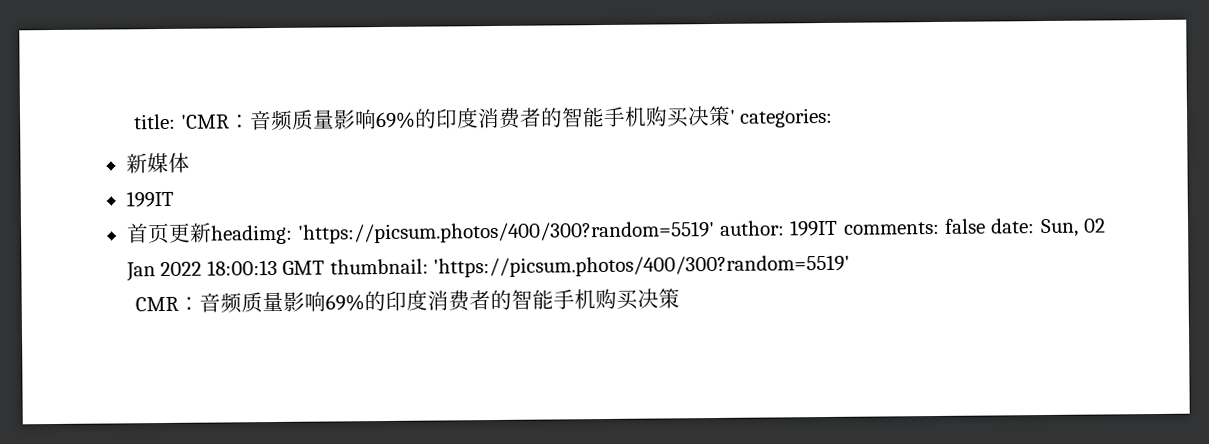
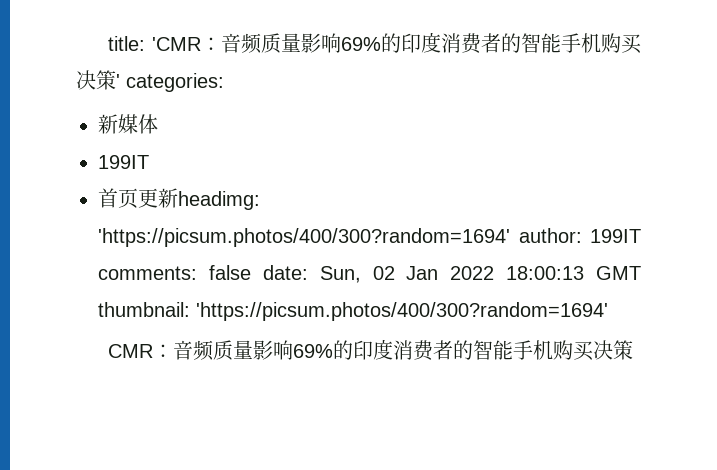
- 首页更新headimg: 'https://picsum.photos/400/300?random=5519' author: 199IT comments: false date: Sun, 02 Jan 2022 18:00:13 GMT thumbnail: 'https://picsum.photos/400/300?random=5519'
+ 首页更新headimg: 'https://picsum.photos/400/300?random=1694' author: 199IT comments: false date: Sun, 02 Jan 2022 18:00:13 GMT thumbnail: 'https://picsum.photos/400/300?random=1694'

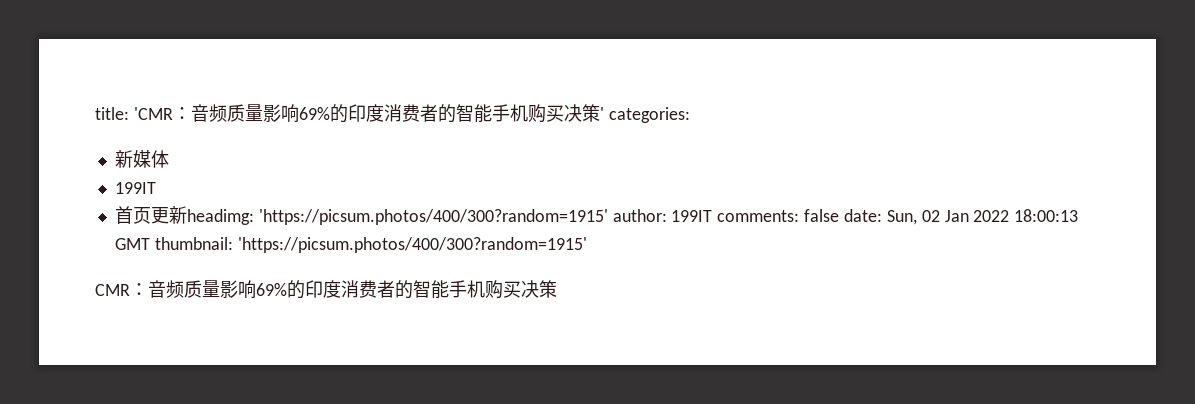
- 首页更新headimg: 'https://picsum.photos/400/300?random=1694' author: 199IT comments: false date: Sun, 02 Jan 2022 18:00:13 GMT thumbnail: 'https://picsum.photos/400/300?random=1694'
+ 首页更新headimg: 'https://picsum.photos/400/300?random=1915' author: 199IT comments: false date: Sun, 02 Jan 2022 18:00:13 GMT thumbnail: 'https://picsum.photos/400/300?random=1915'

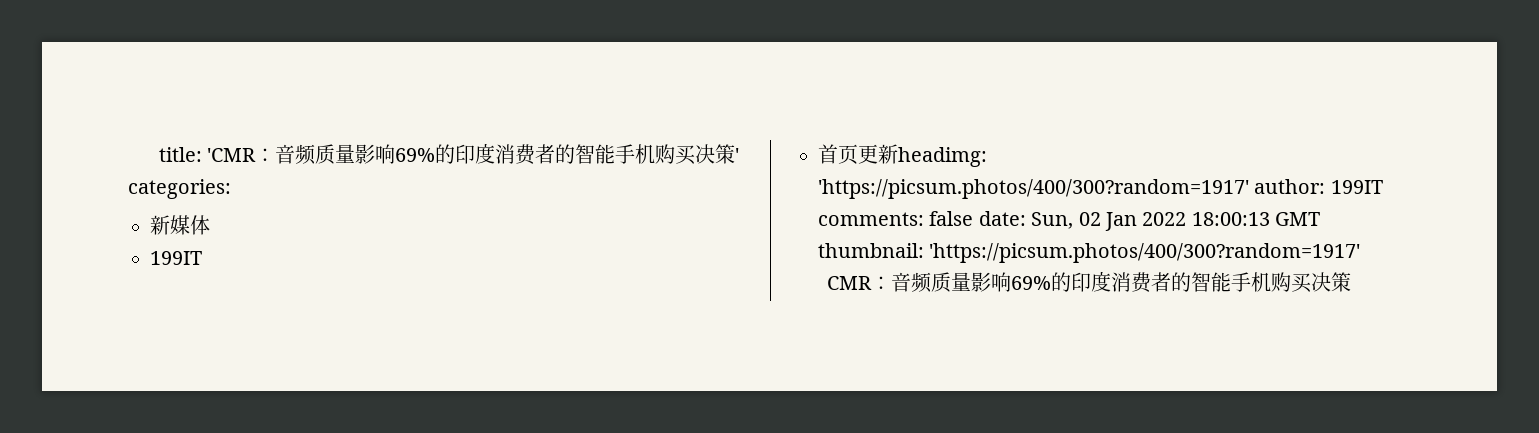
- 首页更新headimg: 'https://picsum.photos/400/300?random=1915' author: 199IT comments: false date: Sun, 02 Jan 2022 18:00:13 GMT thumbnail: 'https://picsum.photos/400/300?random=1915'
+ 首页更新headimg: 'https://picsum.photos/400/300?random=1917' author: 199IT comments: false date: Sun, 02 Jan 2022 18:00:13 GMT thumbnail: 'https://picsum.photos/400/300?random=1917'

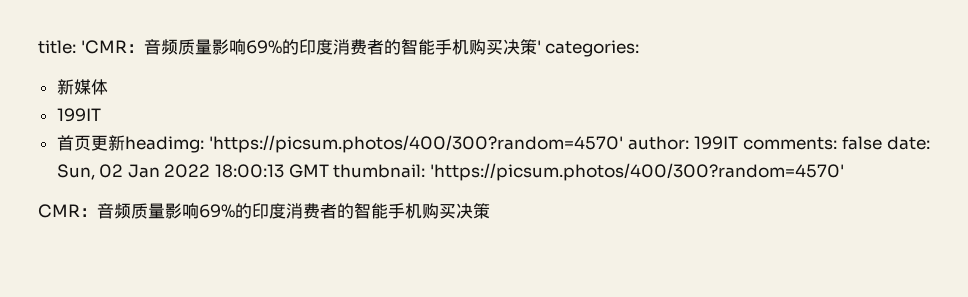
- 首页更新headimg: 'https://picsum.photos/400/300?random=1917' author: 199IT comments: false date: Sun, 02 Jan 2022 18:00:13 GMT thumbnail: 'https://picsum.photos/400/300?random=1917'
+ 首页更新headimg: 'https://picsum.photos/400/300?random=4570' author: 199IT comments: false date: Sun, 02 Jan 2022 18:00:13 GMT thumbnail: 'https://picsum.photos/400/300?random=4570'

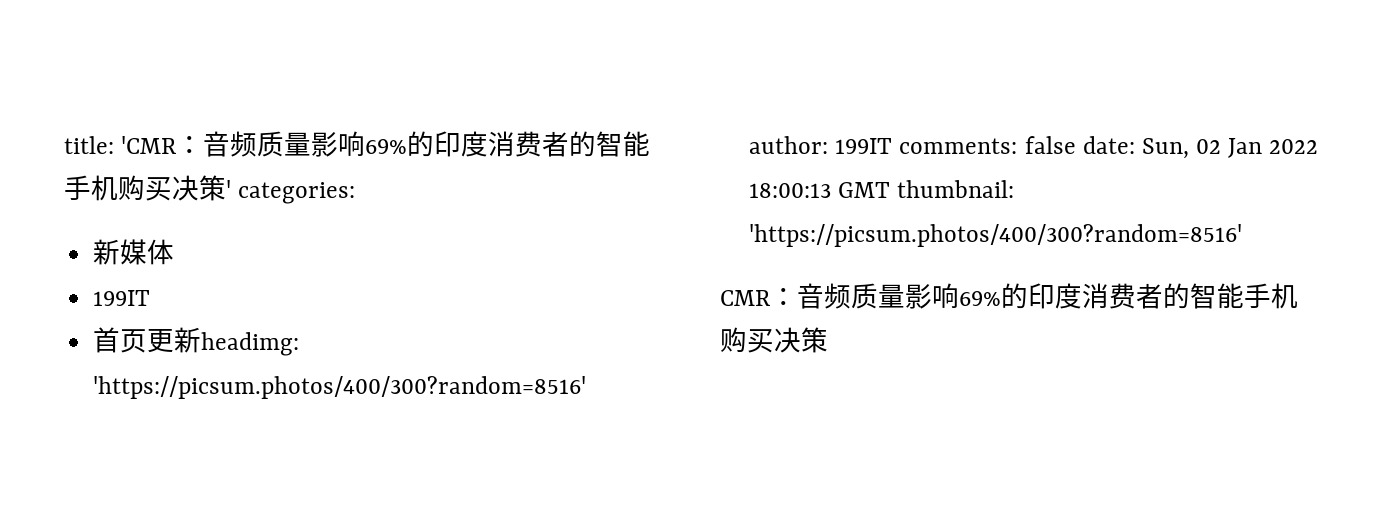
- 首页更新headimg: 'https://picsum.photos/400/300?random=4570' author: 199IT comments: false date: Sun, 02 Jan 2022 18:00:13 GMT thumbnail: 'https://picsum.photos/400/300?random=4570'
+ 首页更新headimg: 'https://picsum.photos/400/300?random=8516' author: 199IT comments: false date: Sun, 02 Jan 2022 18:00:13 GMT thumbnail: 'https://picsum.photos/400/300?random=8516'

